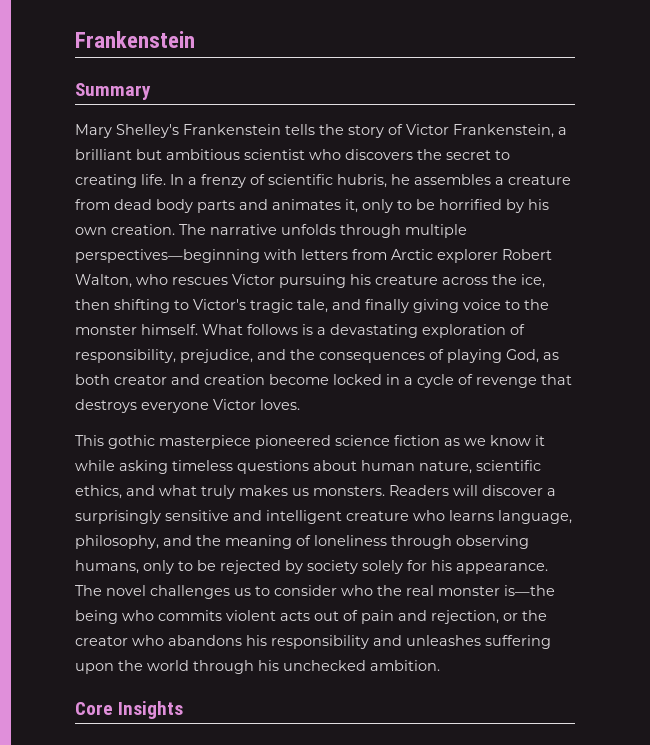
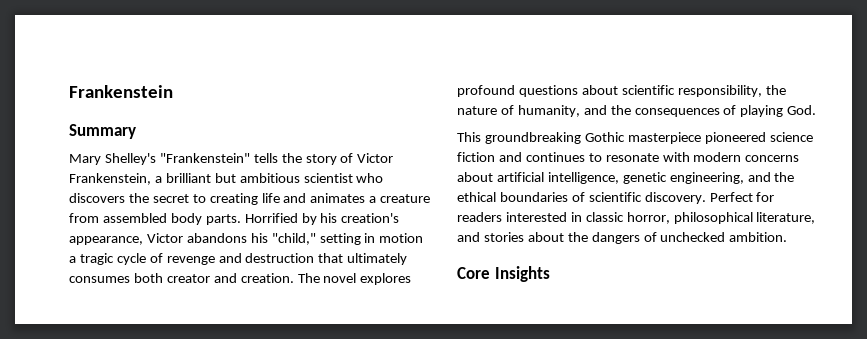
- Mary Shelley's Frankenstein tells the story of Victor Frankenstein, a brilliant but ambitious scientist who discovers the secret to creating life. In a frenzy of scientific hubris, he assembles a creature from dead body parts and animates it, only to be horrified by his own creation. The narrative unfolds through multiple perspectives—beginning with letters from Arctic explorer Robert Walton, who rescues Victor pursuing his creature across the ice, then shifting to Victor's tragic tale, and finally giving voice to the monster himself. What follows is a devastating exploration of responsibility, prejudice, and the consequences of playing God, as both creator and creation become locked in a cycle of revenge that destroys everyone Victor loves.
+ Mary Shelley's "Frankenstein" tells the story of Victor Frankenstein, a brilliant but ambitious scientist who discovers the secret to creating life and animates a creature from assembled body parts. Horrified by his creation's appearance, Victor abandons his "child," setting in motion a tragic cycle of revenge and destruction that ultimately consumes both creator and creation. The novel explores profound questions about scientific responsibility, the nature of humanity, and the consequences of playing God.
- This gothic masterpiece pioneered science fiction as we know it while asking timeless questions about human nature, scientific ethics, and what truly makes us monsters. Readers will discover a surprisingly sensitive and intelligent creature who learns language, philosophy, and the meaning of loneliness through observing humans, only to be rejected by society solely for his appearance. The novel challenges us to consider who the real monster is—the being who commits violent acts out of pain and rejection, or the creator who abandons his responsibility and unleashes suffering upon the world through his unchecked ambition.
+ This groundbreaking Gothic masterpiece pioneered science fiction and continues to resonate with modern concerns about artificial intelligence, genetic engineering, and the ethical boundaries of scientific discovery. Perfect for readers interested in classic horror, philosophical literature, and stories about the dangers of unchecked ambition.

